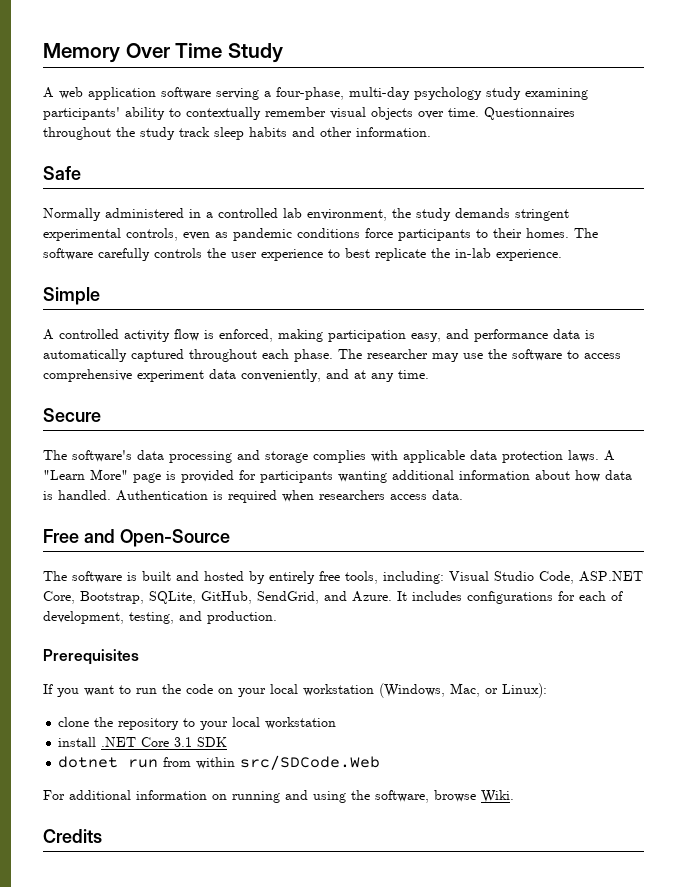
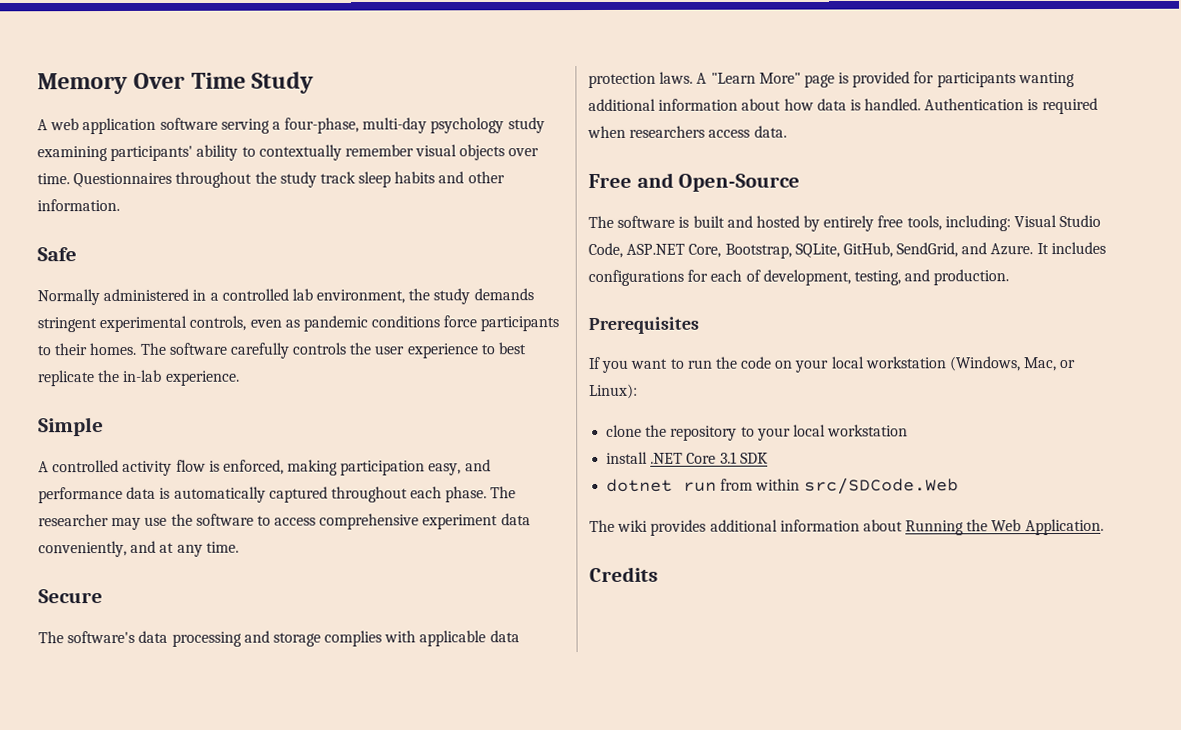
- For additional information on running and using the software, browse Wiki.
+ The wiki provides additional information about Running the Web Application.

